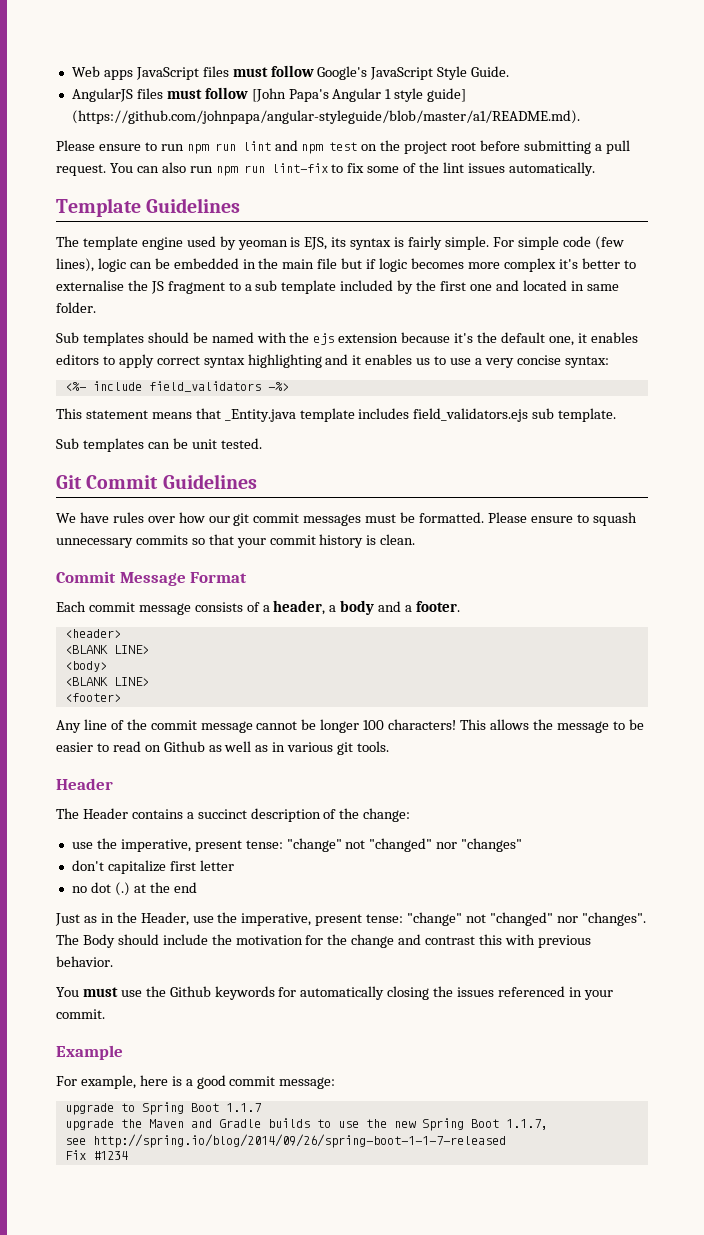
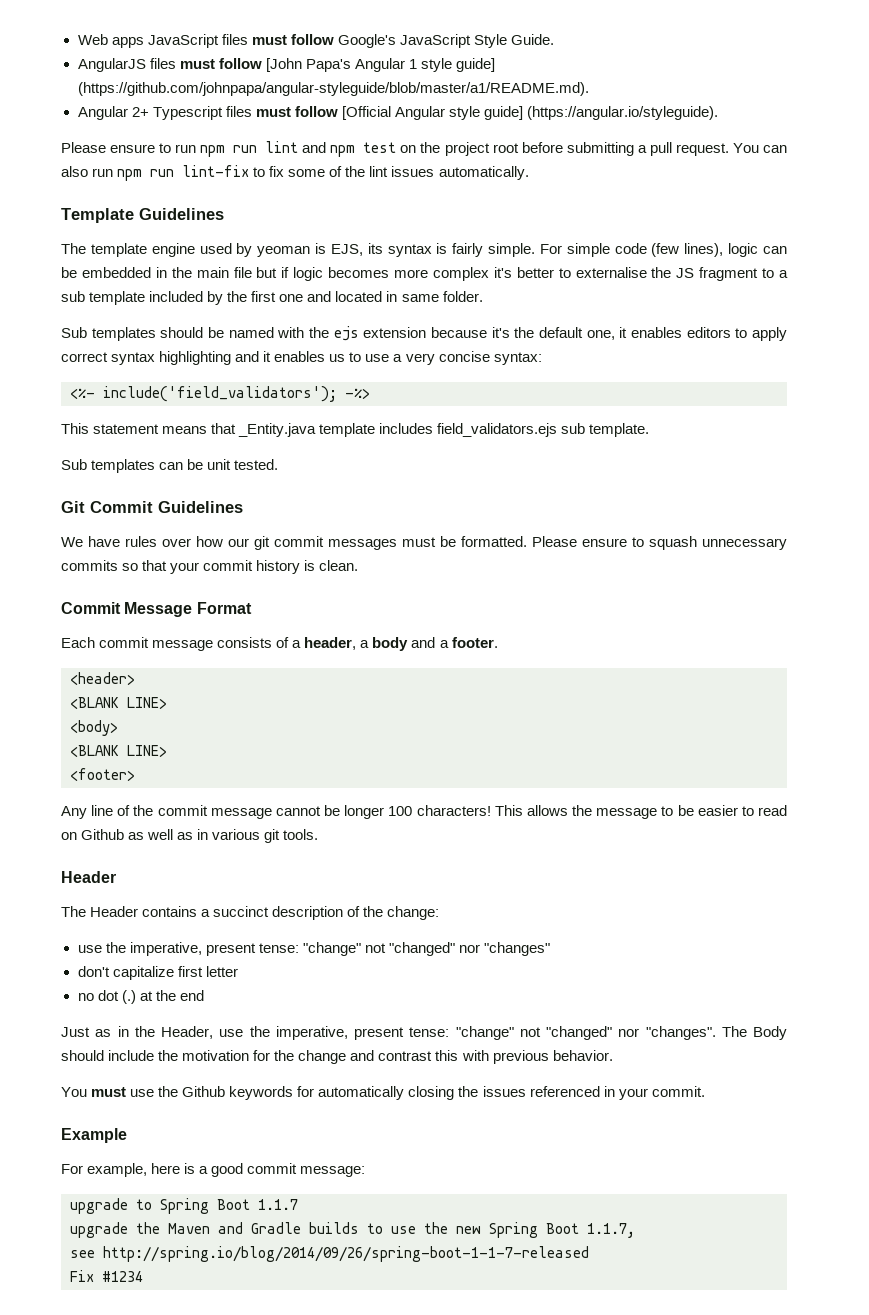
+ Angular 2+ Typescript files must follow [Official Angular style guide] (https://angular.io/styleguide).
- <%- include field_validators -%>
+ <%- include('field_validators'); -%>

